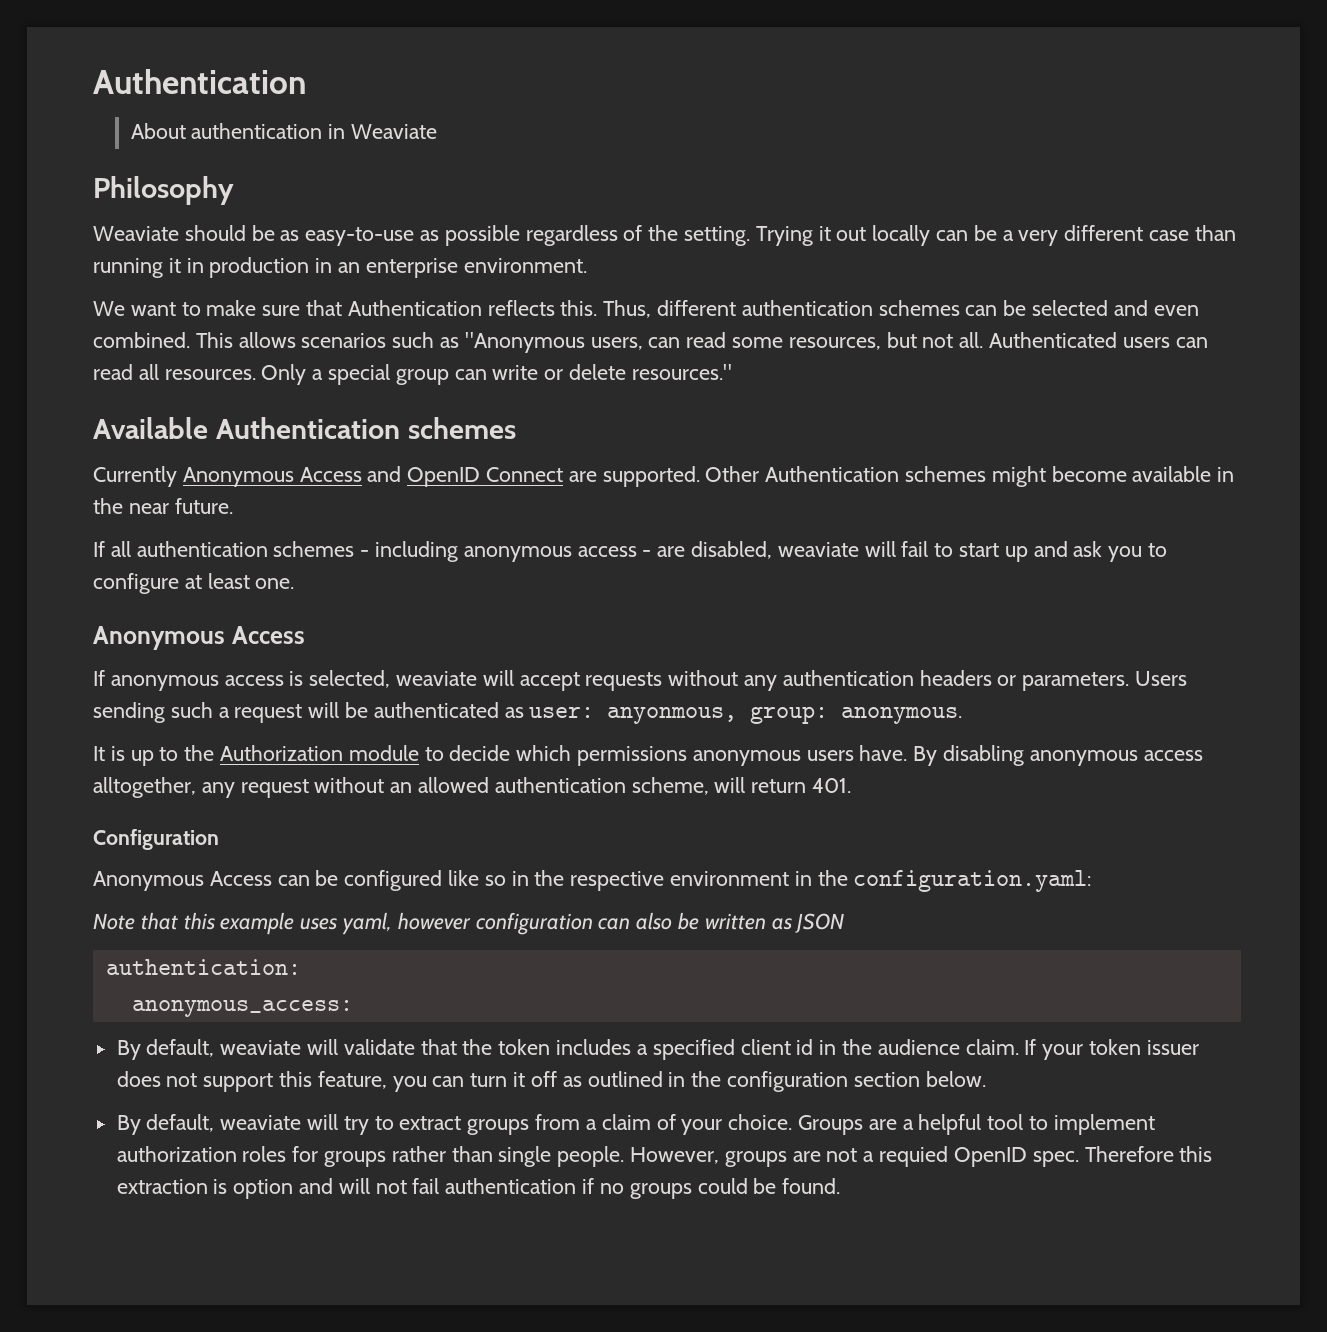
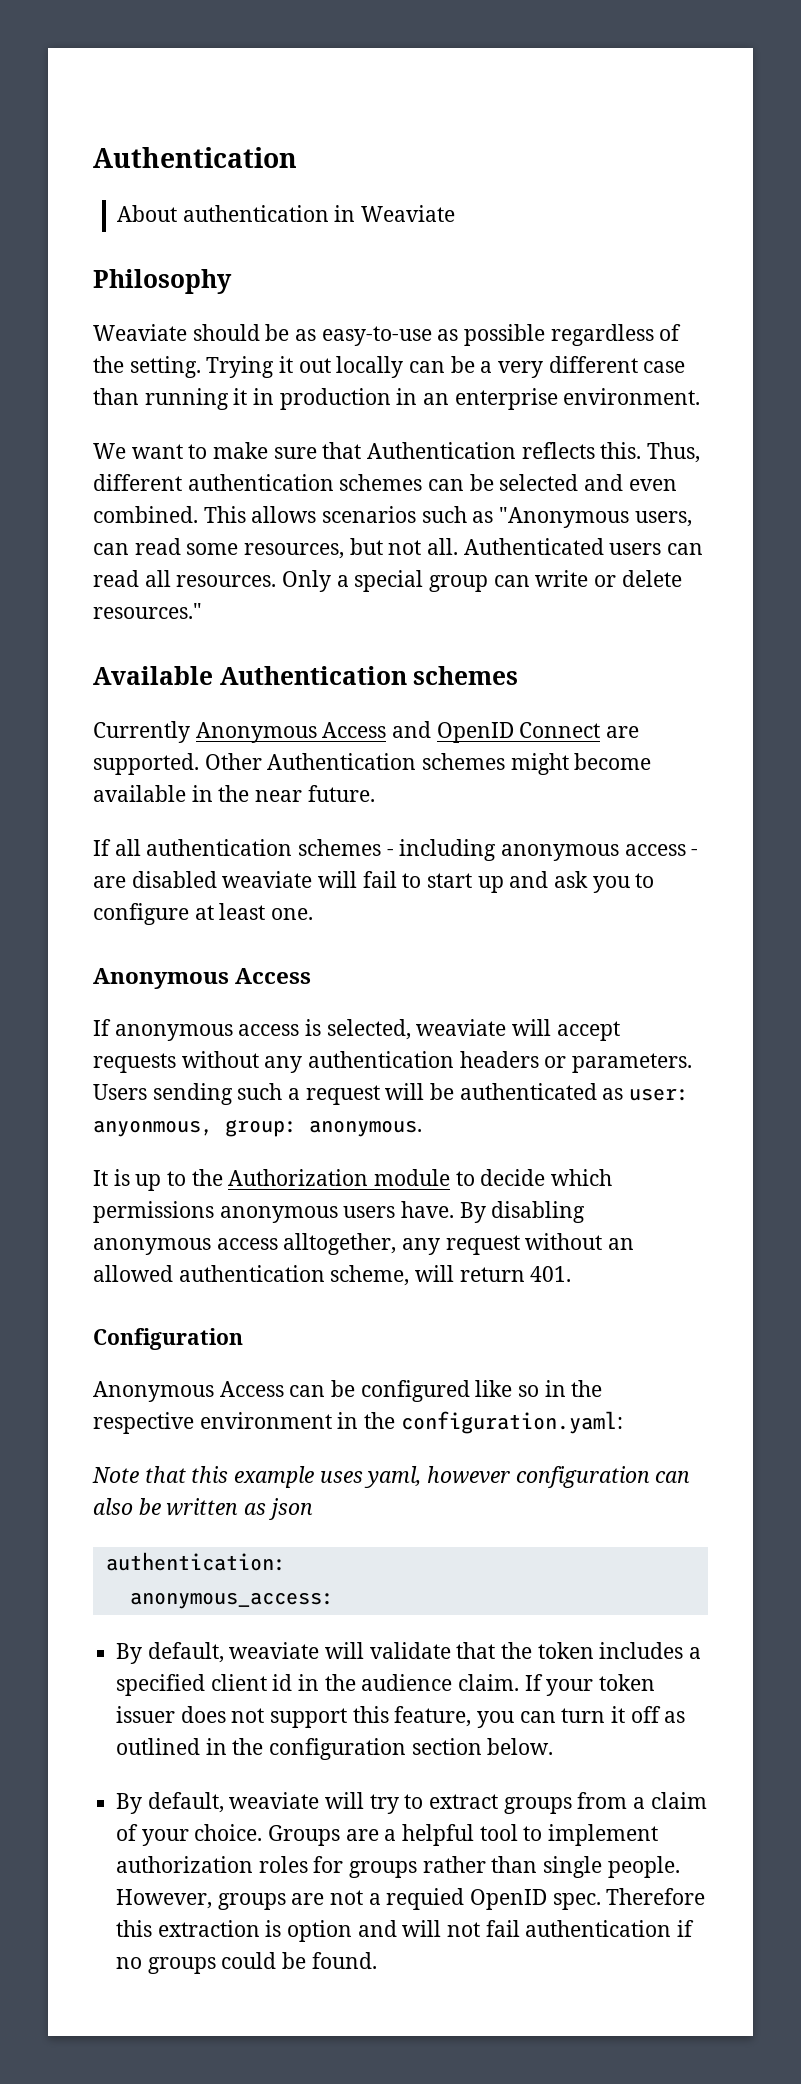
- If all authentication schemes - including anonymous access - are disabled, weaviate will fail to start up and ask you to configure at least one.
+ If all authentication schemes - including anonymous access - are disabled weaviate will fail to start up and ask you to configure at least one.
- Note that this example uses yaml, however configuration can also be written as JSON
+ Note that this example uses yaml, however configuration can also be written as json

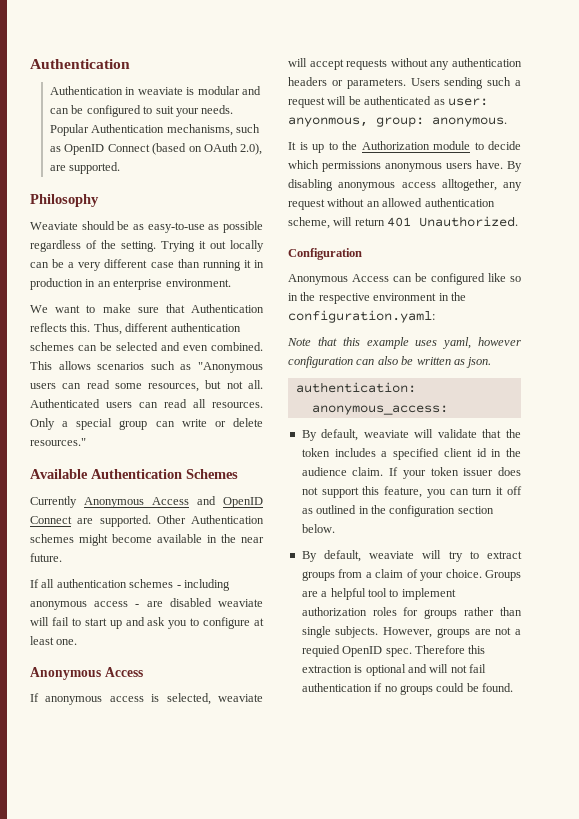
- About authentication in Weaviate
+ Authentication in weaviate is modular and can be configured to suit your needs. Popular Authentication mechanisms, such as OpenID Connect (based on OAuth 2.0), are supported.
- This allows scenarios such as "Anonymous users, can read some resources, but not all.
+ This allows scenarios such as "Anonymous users can read some resources, but not all.
- Available Authentication schemes
+ Available Authentication Schemes
- By disabling anonymous access alltogether, any request without an allowed authentication scheme, will return 401.
+ By disabling anonymous access alltogether, any request without an allowed authentication scheme, will return 401 Unauthorized.
- Note that this example uses yaml, however configuration can also be written as json
+ Note that this example uses yaml, however configuration can also be written as json.
- Groups are a helpful tool to implement authorization roles for groups rather than single people.
+ Groups are a helpful tool to implement authorization roles for groups rather than single subjects.
- Therefore this extraction is option and will not fail authentication if no groups could be found.
+ Therefore this extraction is optional and will not fail authentication if no groups could be found.

